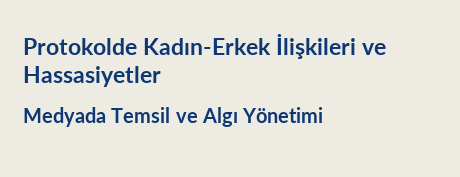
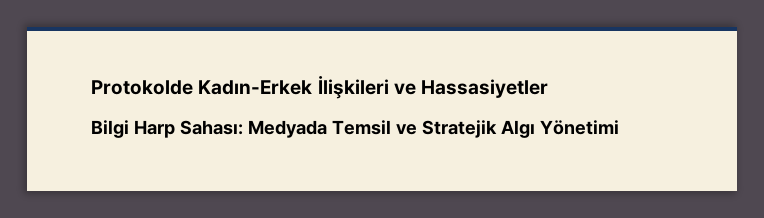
- Medyada Temsil ve Algı Yönetimi
+ Bilgi Harp Sahası: Medyada Temsil ve Stratejik Algı Yönetimi

